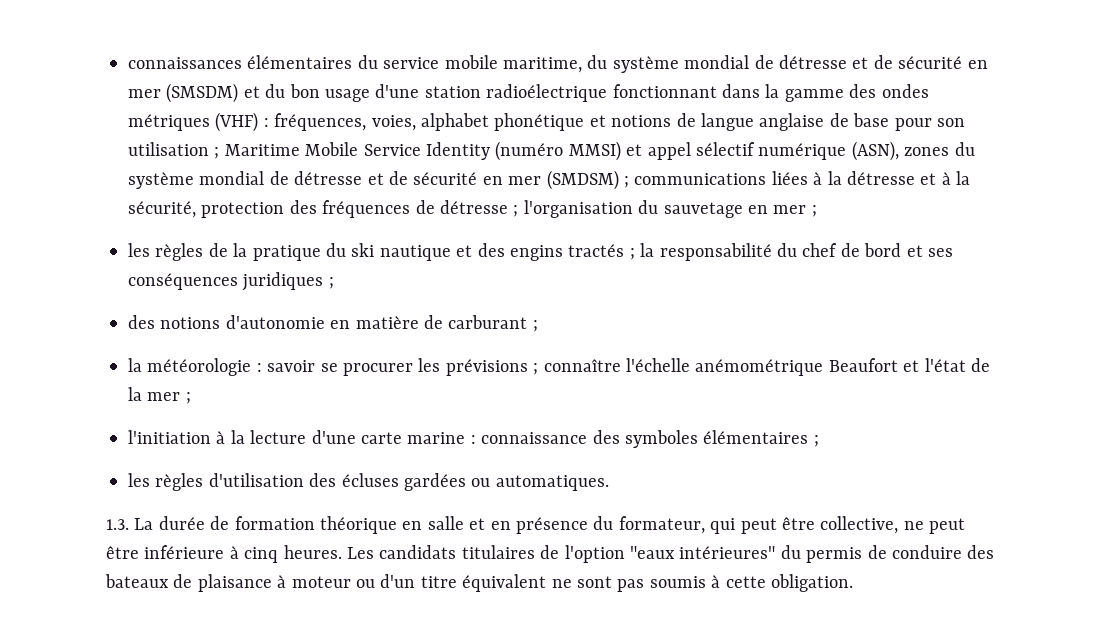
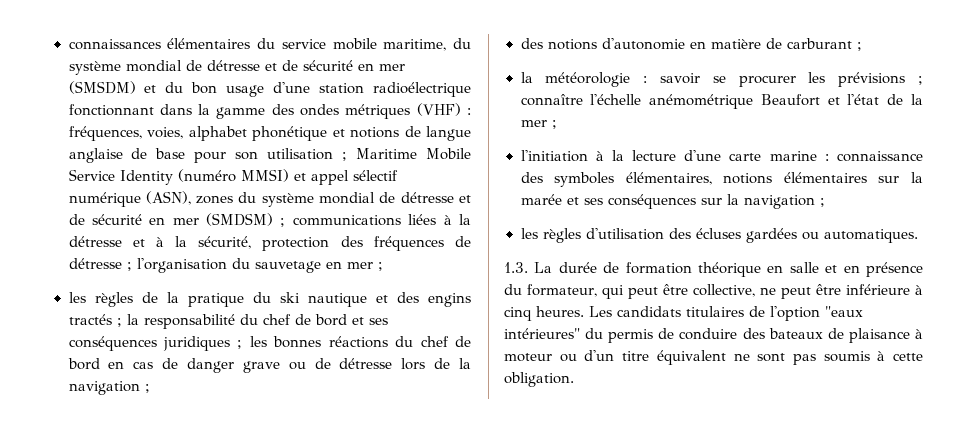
- les règles de la pratique du ski nautique et des engins tractés ; la responsabilité du chef de bord et ses conséquences juridiques ;
+ les règles de la pratique du ski nautique et des engins tractés ; la responsabilité du chef de bord et ses conséquences juridiques ; les bonnes réactions du chef de bord en cas de danger grave ou de détresse lors de la navigation ;
- l'initiation à la lecture d'une carte marine : connaissance des symboles élémentaires ;
+ l'initiation à la lecture d'une carte marine : connaissance des symboles élémentaires, notions élémentaires sur la marée et ses conséquences sur la navigation ;

